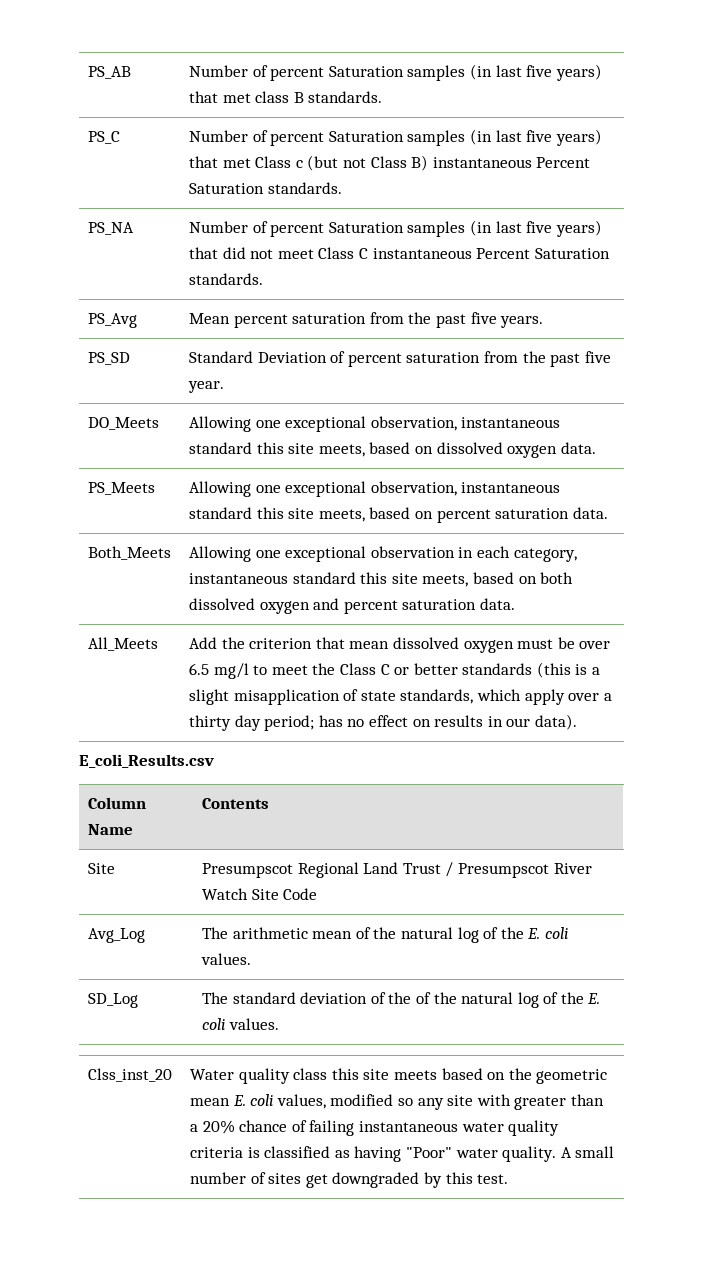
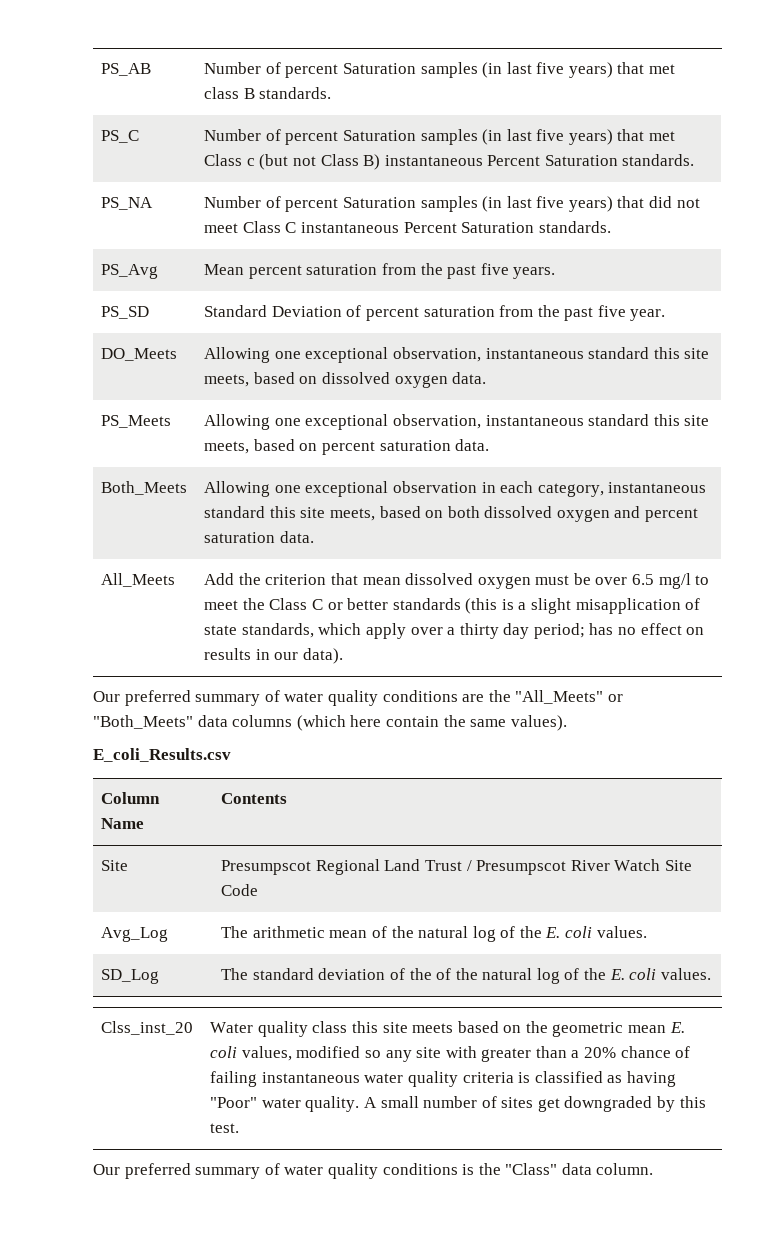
+ Our preferred summary of water quality conditions are the "All_Meets" or "Both_Meets" data columns (which here contain the same values).
+ Our preferred summary of water quality conditions is the "Class" data column.

